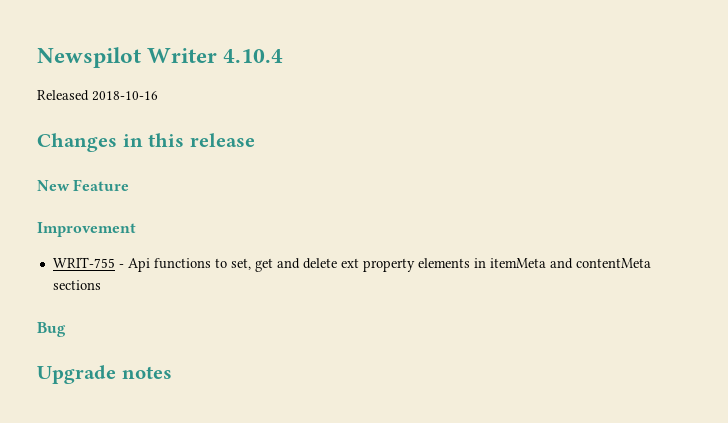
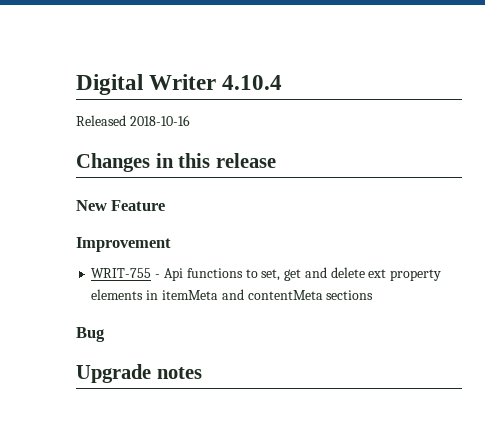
- Newspilot Writer 4.10.4
+ Digital Writer 4.10.4

